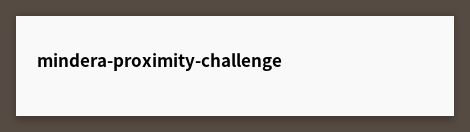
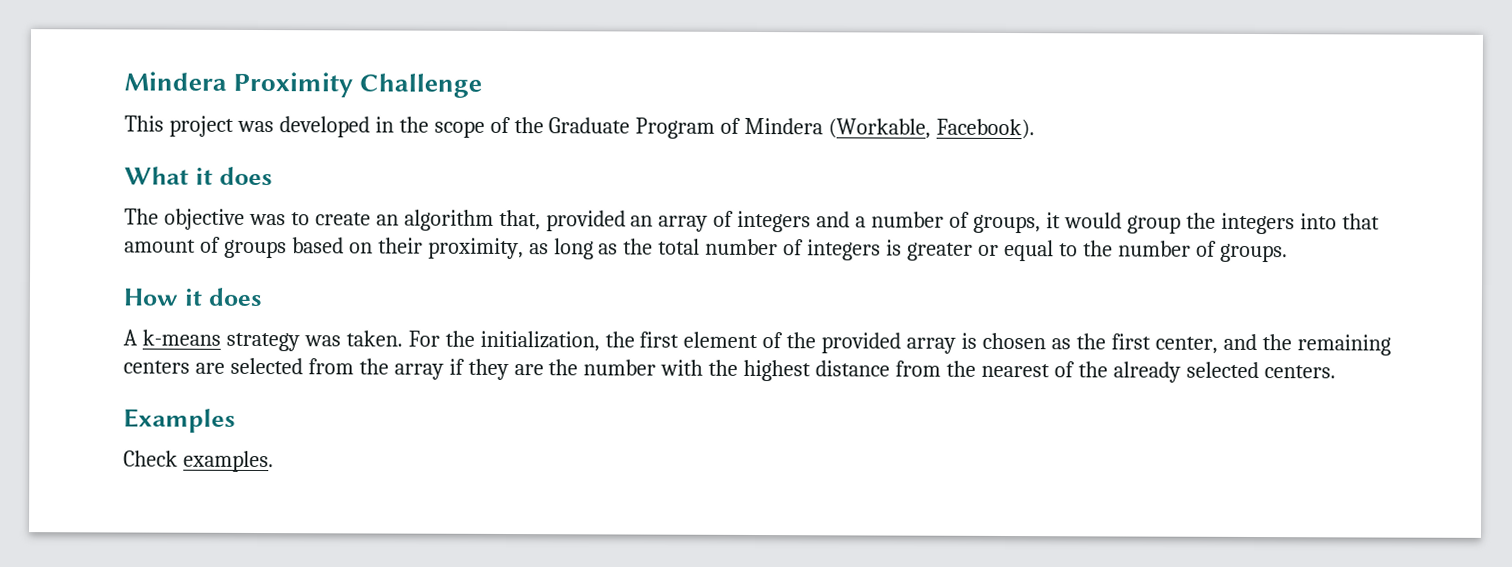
- mindera-proximity-challenge
+ Mindera Proximity Challenge
+ This project was developed in the scope of the Graduate Program of Mindera (Workable, Facebook).
+ What it does
+ The objective was to create an algorithm that, provided an array of integers and a number of groups, it would group the integers into that amount of groups based on their proximity, as long as the total number of integers is greater or equal to the number of groups.
+ How it does
+ A k-means strategy was taken. For the initialization, the first element of the provided array is chosen as the first center, and the remaining centers are selected from the array if they are the number with the highest distance from the nearest of the already selected centers.
+ Examples
+ Check examples.

